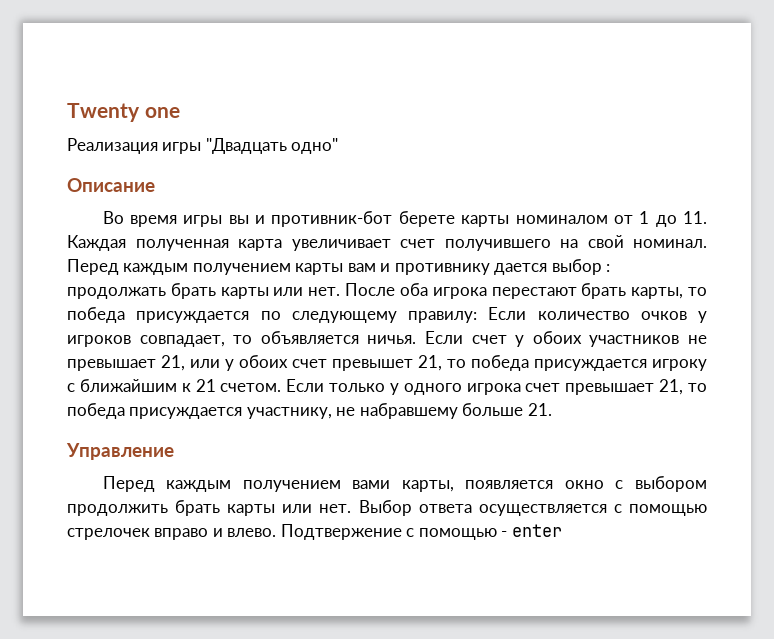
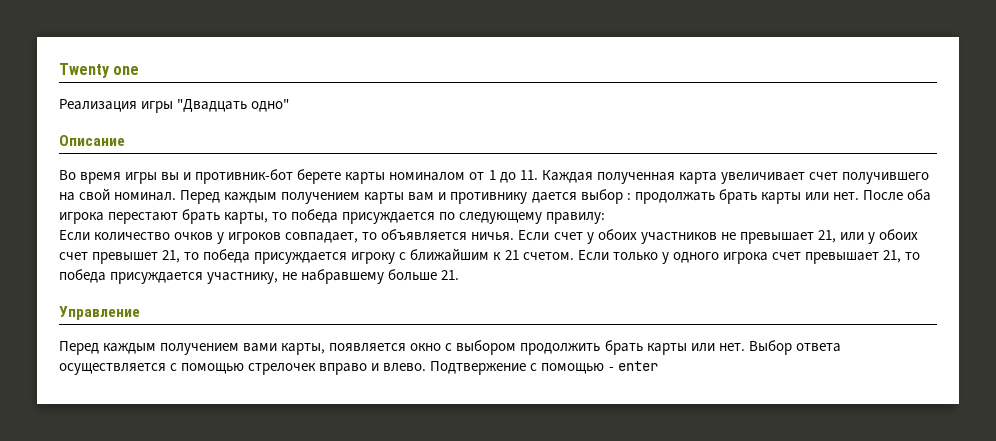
- После оба игрока перестают брать карты, то победа присуждается по следующему правилу: Если количество очков у игроков совпадает, то объявляется ничья.
+ После оба игрока перестают брать карты, то победа присуждается по следующему правилу:
+ Если количество очков у игроков совпадает, то объявляется ничья.

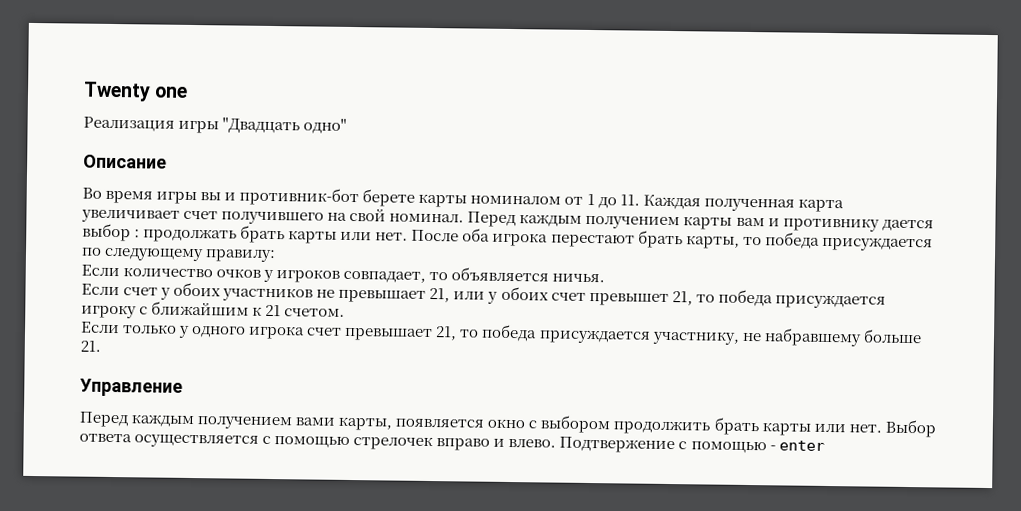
- Если количество очков у игроков совпадает, то объявляется ничья. Если счет у обоих участников не превышает 21, или у обоих счет превышет 21, то победа присуждается игроку с ближайшим к 21 счетом. Если только у одного игрока счет превышает 21, то победа присуждается участнику, не набравшему больше 21.
+ Если количество очков у игроков совпадает, то объявляется ничья.
+ Если счет у обоих участников не превышает 21, или у обоих счет превышет 21, то победа присуждается игроку с ближайшим к 21 счетом.
+ Если только у одного игрока счет превышает 21, то победа присуждается участнику, не набравшему больше 21.

